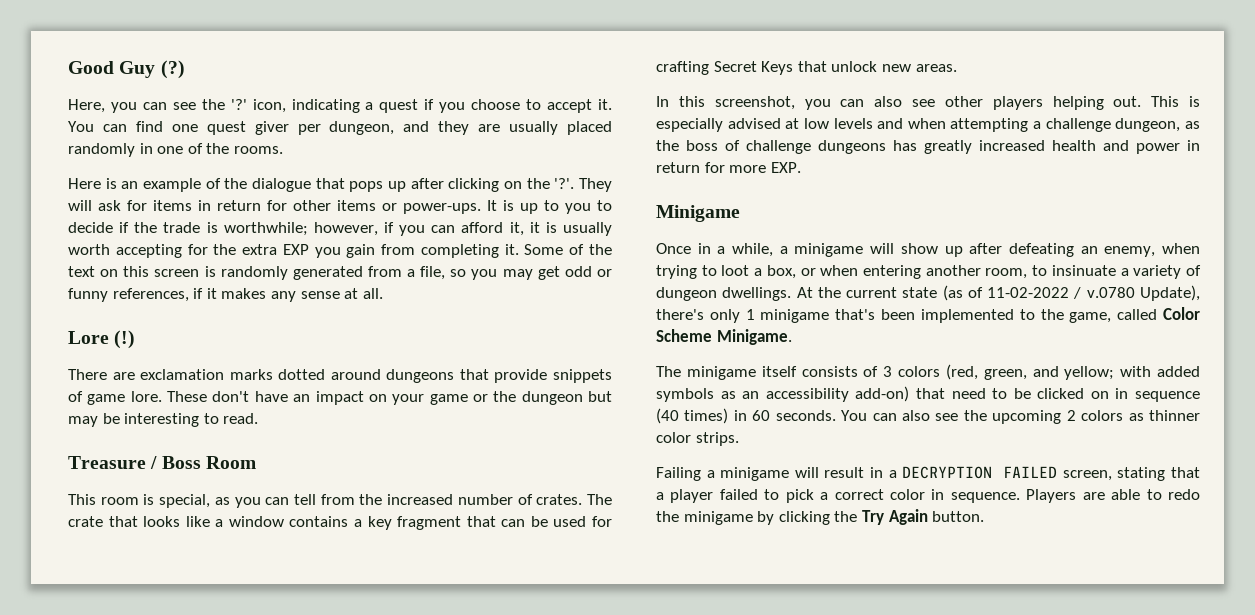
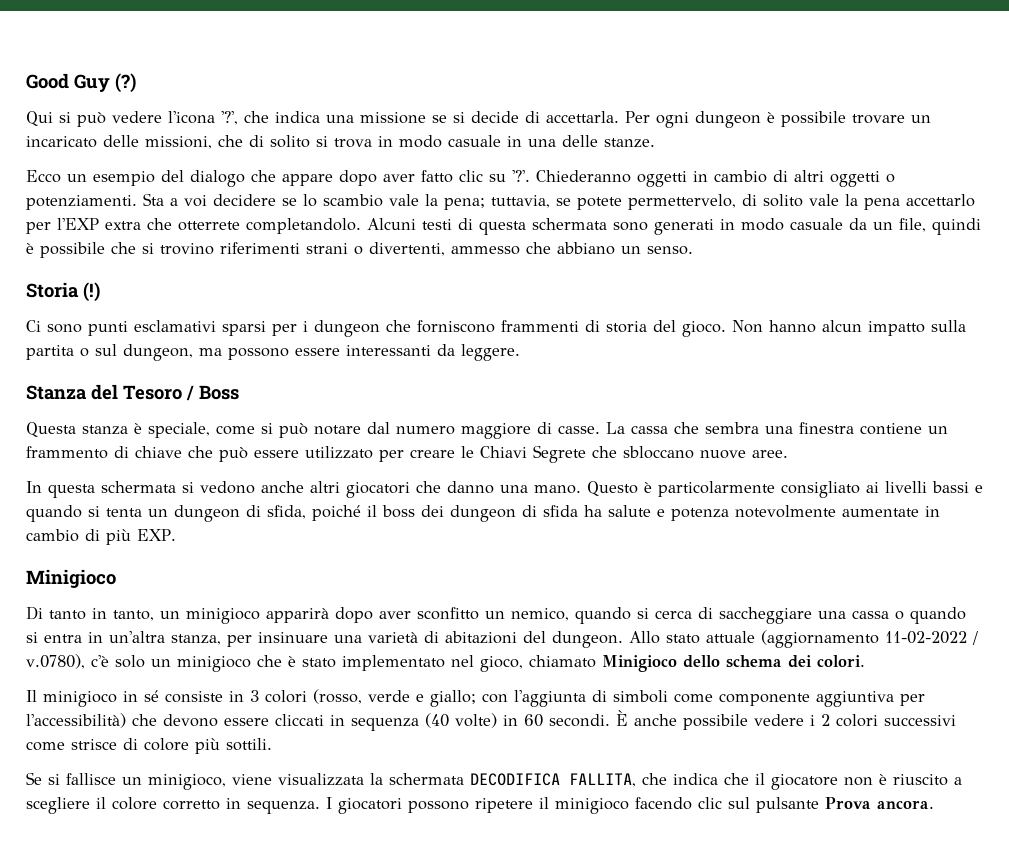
- Here, you can see the '?' icon, indicating a quest if you choose to accept it. You can find one quest giver per dungeon, and they are usually placed randomly in one of the rooms.
- Here is an example of the dialogue that pops up after clicking on the '?'. They will ask for items in return for other items or power-ups. It is up to you to decide if the trade is worthwhile; however, if you can afford it, it is usually worth accepting for the extra EXP you gain from completing it. Some of the text on this screen is randomly generated from a file, so you may get odd or funny references, if it makes any sense at all.
- Lore (!)
- There are exclamation marks dotted around dungeons that provide snippets of game lore. These don't have an impact on your game or the dungeon but may be interesting to read.
- Treasure / Boss Room
- This room is special, as you can tell from the increased number of crates. The crate that looks like a window contains a key fragment that can be used for crafting Secret Keys that unlock new areas.
- In this screenshot, you can also see other players helping out. This is especially advised at low levels and when attempting a challenge dungeon, as the boss of challenge dungeons has greatly increased health and power in return for more EXP.
- Minigame
- Once in a while, a minigame will show up after defeating an enemy, when trying to loot a box, or when entering another room, to insinuate a variety of dungeon dwellings. At the current state (as of 11-02-2022 / v.0780 Update), there's only 1 minigame that's been implemented to the game, called Color Scheme Minigame.
- The minigame itself consists of 3 colors (red, green, and yellow; with added symbols as an accessibility add-on) that need to be clicked on in sequence (40 times) in 60 seconds. You can also see the upcoming 2 colors as thinner color strips.
- Failing a minigame will result in a DECRYPTION FAILED screen, stating that a player failed to pick a correct color in sequence. Players are able to redo the minigame by clicking the Try Again button.
+ Qui si può vedere l'icona '?', che indica una missione se si decide di accettarla. Per ogni dungeon è possibile trovare un incaricato delle missioni, che di solito si trova in modo casuale in una delle stanze.
+ Ecco un esempio del dialogo che appare dopo aver fatto clic su '?'. Chiederanno oggetti in cambio di altri oggetti o potenziamenti. Sta a voi decidere se lo scambio vale la pena; tuttavia, se potete permettervelo, di solito vale la pena accettarlo per l'EXP extra che otterrete completandolo. Alcuni testi di questa schermata sono generati in modo casuale da un file, quindi è possibile che si trovino riferimenti strani o divertenti, ammesso che abbiano un senso.
+ Storia (!)
+ Ci sono punti esclamativi sparsi per i dungeon che forniscono frammenti di storia del gioco. Non hanno alcun impatto sulla partita o sul dungeon, ma possono essere interessanti da leggere.
+ Stanza del Tesoro / Boss
+ Questa stanza è speciale, come si può notare dal numero maggiore di casse. La cassa che sembra una finestra contiene un frammento di chiave che può essere utilizzato per creare le Chiavi Segrete che sbloccano nuove aree.
+ In questa schermata si vedono anche altri giocatori che danno una mano. Questo è particolarmente consigliato ai livelli bassi e quando si tenta un dungeon di sfida, poiché il boss dei dungeon di sfida ha salute e potenza notevolmente aumentate in cambio di più EXP.
+ Minigioco
+ Di tanto in tanto, un minigioco apparirà dopo aver sconfitto un nemico, quando si cerca di saccheggiare una cassa o quando si entra in un'altra stanza, per insinuare una varietà di abitazioni del dungeon. Allo stato attuale (aggiornamento 11-02-2022 / v.0780), c'è solo un minigioco che è stato implementato nel gioco, chiamato Minigioco dello schema dei colori.
+ Il minigioco in sé consiste in 3 colori (rosso, verde e giallo; con l'aggiunta di simboli come componente aggiuntiva per l'accessibilità) che devono essere cliccati in sequenza (40 volte) in 60 secondi. È anche possibile vedere i 2 colori successivi come strisce di colore più sottili.
+ Se si fallisce un minigioco, viene visualizzata la schermata DECODIFICA FALLITA, che indica che il giocatore non è riuscito a scegliere il colore corretto in sequenza. I giocatori possono ripetere il minigioco facendo clic sul pulsante Prova ancora.

